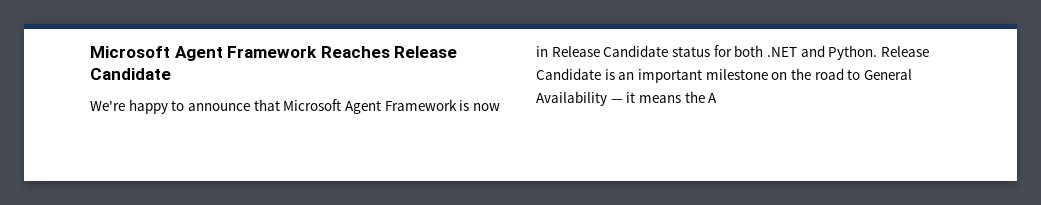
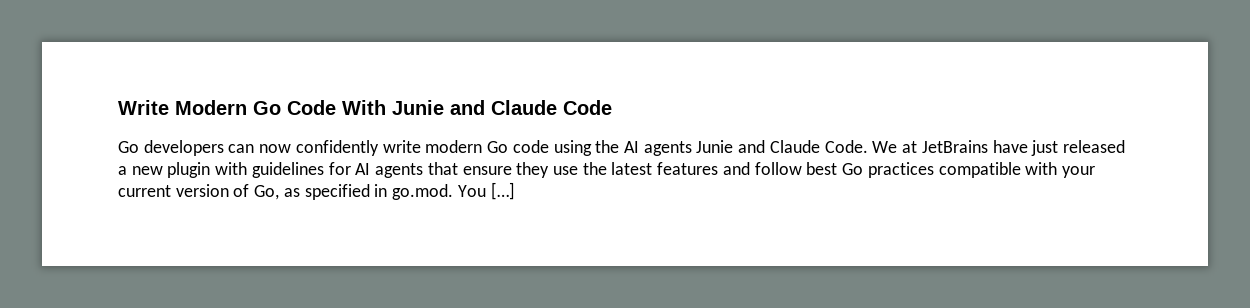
- Microsoft Agent Framework Reaches Release Candidate
- We're happy to announce that Microsoft Agent Framework is now in Release Candidate status for both .NET and Python. Release Candidate is an important milestone on the road to General Availability — it means the A
+ Write Modern Go Code With Junie and Claude Code
+ Go developers can now confidently write modern Go code using the AI agents Junie and Claude Code. We at JetBrains have just released a new plugin with guidelines for AI agents that ensure they use the latest features and follow best Go practices compatible with your current version of Go, as specified in go.mod. You […]

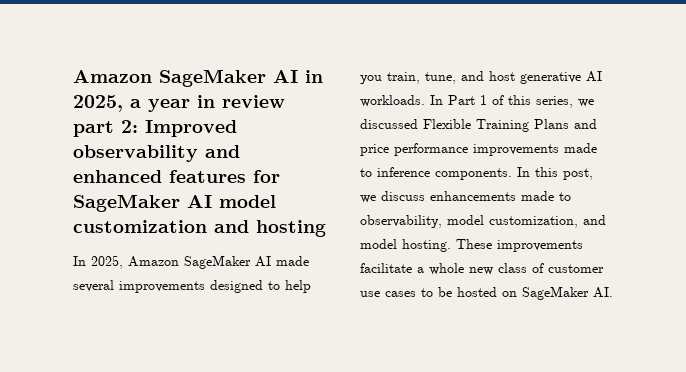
- Write Modern Go Code With Junie and Claude Code
- Go developers can now confidently write modern Go code using the AI agents Junie and Claude Code. We at JetBrains have just released a new plugin with guidelines for AI agents that ensure they use the latest features and follow best Go practices compatible with your current version of Go, as specified in go.mod. You […]
+ Amazon SageMaker AI in 2025, a year in review part 2: Improved observability and enhanced features for SageMaker AI model customization and hosting
+ In 2025, Amazon SageMaker AI made several improvements designed to help you train, tune, and host generative AI workloads. In Part 1 of this series, we discussed Flexible Training Plans and price performance improvements made to inference components. In this post, we discuss enhancements made to observability, model customization, and model hosting. These improvements facilitate a whole new class of customer use cases to be hosted on SageMaker AI.

